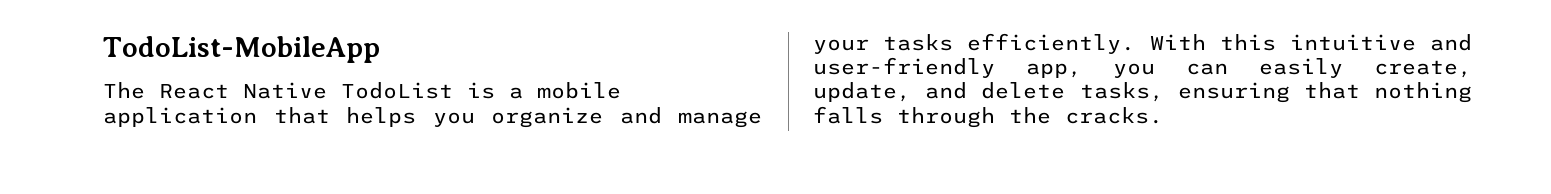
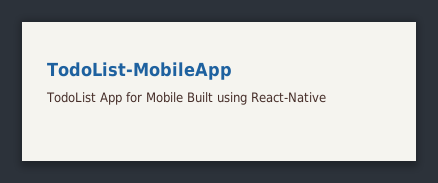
- The React Native TodoList is a mobile application that helps you organize and manage your tasks efficiently. With this intuitive and user-friendly app, you can easily create, update, and delete tasks, ensuring that nothing falls through the cracks.
+ TodoList App for Mobile Built using React-Native

